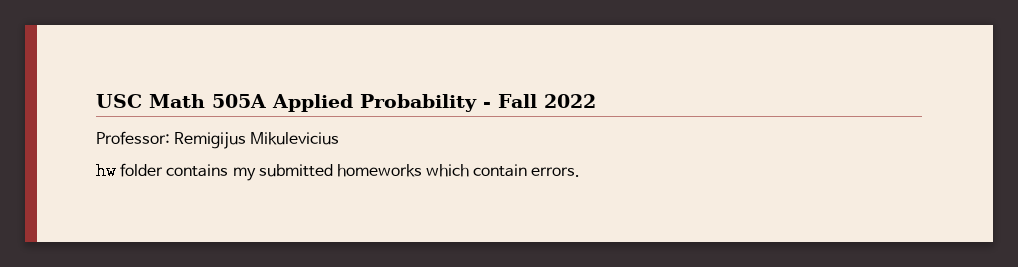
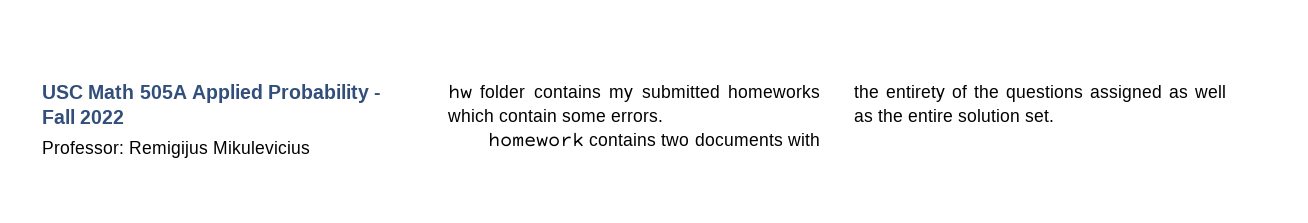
- hw folder contains my submitted homeworks which contain errors.
+ hw folder contains my submitted homeworks which contain some errors.
+ homework contains two documents with the entirety of the questions assigned as well as the entire solution set.

